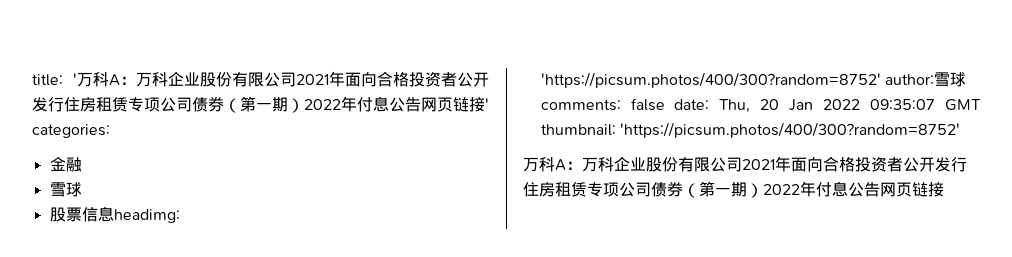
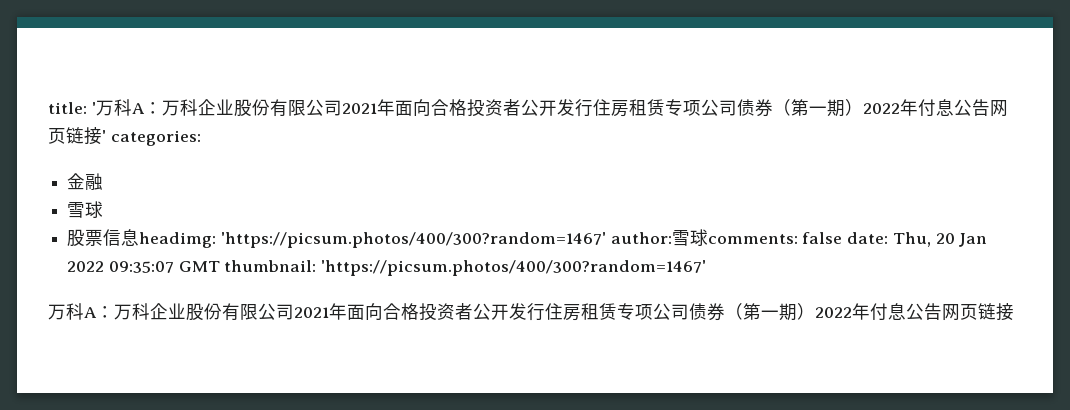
- 股票信息headimg: 'https://picsum.photos/400/300?random=8752' author:雪球comments: false date: Thu, 20 Jan 2022 09:35:07 GMT thumbnail: 'https://picsum.photos/400/300?random=8752'
+ 股票信息headimg: 'https://picsum.photos/400/300?random=1467' author:雪球comments: false date: Thu, 20 Jan 2022 09:35:07 GMT thumbnail: 'https://picsum.photos/400/300?random=1467'

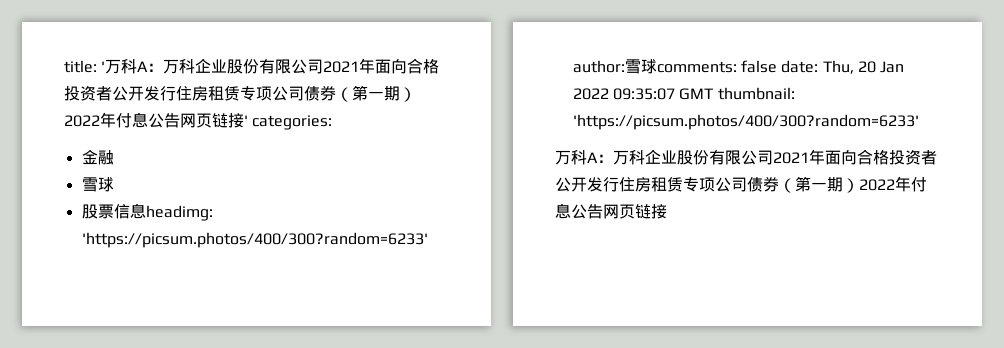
- 股票信息headimg: 'https://picsum.photos/400/300?random=1467' author:雪球comments: false date: Thu, 20 Jan 2022 09:35:07 GMT thumbnail: 'https://picsum.photos/400/300?random=1467'
+ 股票信息headimg: 'https://picsum.photos/400/300?random=6233' author:雪球comments: false date: Thu, 20 Jan 2022 09:35:07 GMT thumbnail: 'https://picsum.photos/400/300?random=6233'

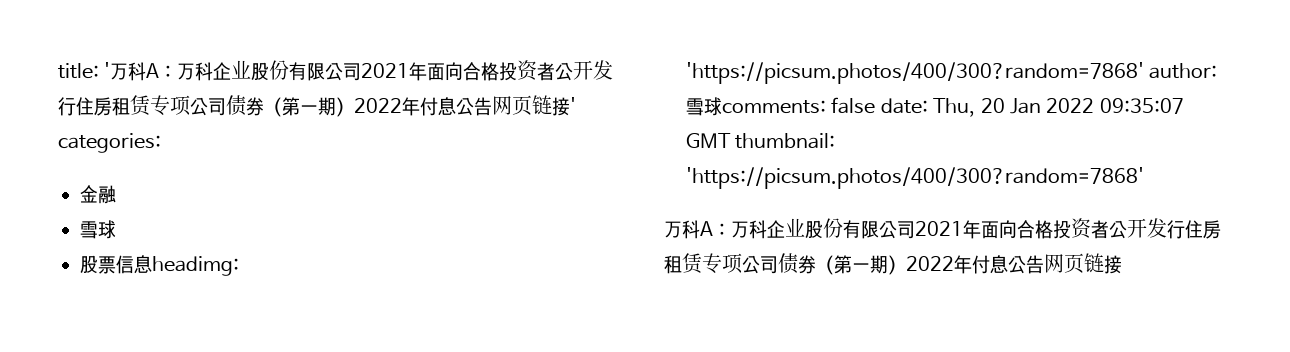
- 股票信息headimg: 'https://picsum.photos/400/300?random=6233' author:雪球comments: false date: Thu, 20 Jan 2022 09:35:07 GMT thumbnail: 'https://picsum.photos/400/300?random=6233'
+ 股票信息headimg: 'https://picsum.photos/400/300?random=7868' author:雪球comments: false date: Thu, 20 Jan 2022 09:35:07 GMT thumbnail: 'https://picsum.photos/400/300?random=7868'

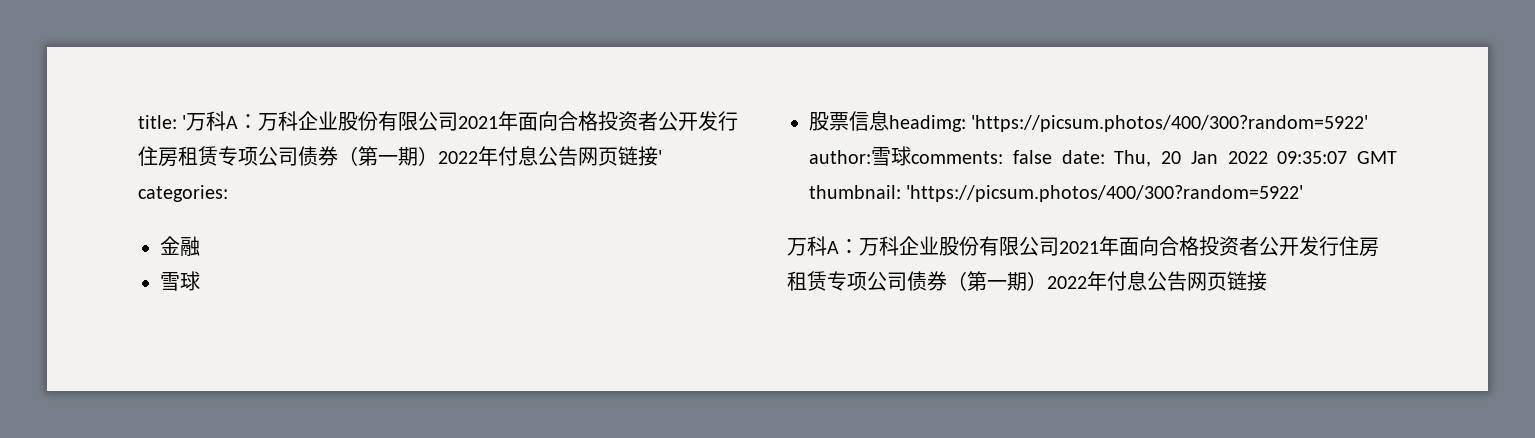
- 股票信息headimg: 'https://picsum.photos/400/300?random=7868' author:雪球comments: false date: Thu, 20 Jan 2022 09:35:07 GMT thumbnail: 'https://picsum.photos/400/300?random=7868'
+ 股票信息headimg: 'https://picsum.photos/400/300?random=5922' author:雪球comments: false date: Thu, 20 Jan 2022 09:35:07 GMT thumbnail: 'https://picsum.photos/400/300?random=5922'

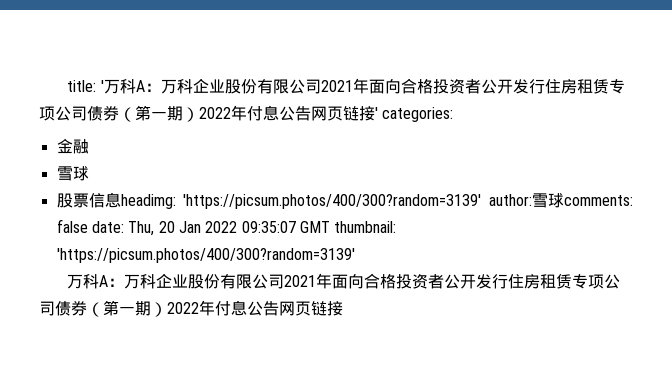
- 股票信息headimg: 'https://picsum.photos/400/300?random=5922' author:雪球comments: false date: Thu, 20 Jan 2022 09:35:07 GMT thumbnail: 'https://picsum.photos/400/300?random=5922'
+ 股票信息headimg: 'https://picsum.photos/400/300?random=3139' author:雪球comments: false date: Thu, 20 Jan 2022 09:35:07 GMT thumbnail: 'https://picsum.photos/400/300?random=3139'

